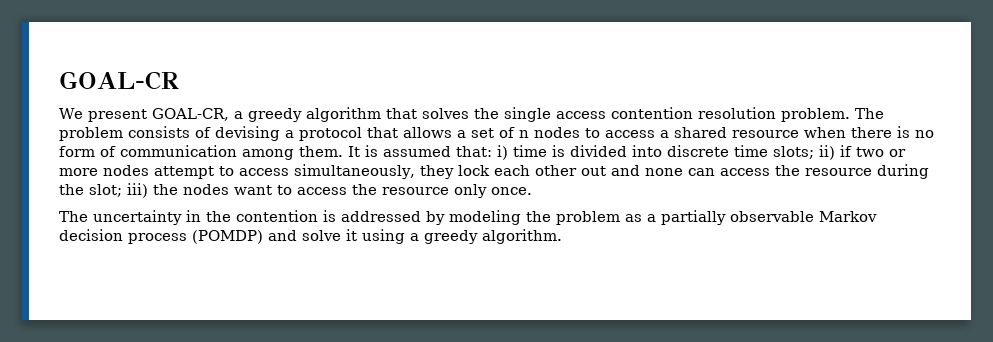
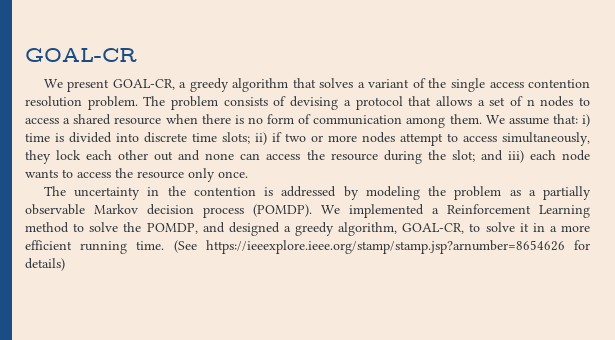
- We present GOAL-CR, a greedy algorithm that solves the single access contention resolution problem.
+ We present GOAL-CR, a greedy algorithm that solves a variant of the single access contention resolution problem.
- It is assumed that: i) time is divided into discrete time slots; ii) if two or more nodes attempt to access simultaneously, they lock each other out and none can access the resource during the slot; iii) the nodes want to access the resource only once.
+ We assume that: i) time is divided into discrete time slots; ii) if two or more nodes attempt to access simultaneously, they lock each other out and none can access the resource during the slot; and iii) each node wants to access the resource only once.
- The uncertainty in the contention is addressed by modeling the problem as a partially observable Markov decision process (POMDP) and solve it using a greedy algorithm.
+ The uncertainty in the contention is addressed by modeling the problem as a partially observable Markov decision process (POMDP). We implemented a Reinforcement Learning method to solve the POMDP, and designed a greedy algorithm, GOAL-CR, to solve it in a more efficient running time. (See https://ieeexplore.ieee.org/stamp/stamp.jsp?arnumber=8654626 for details)

